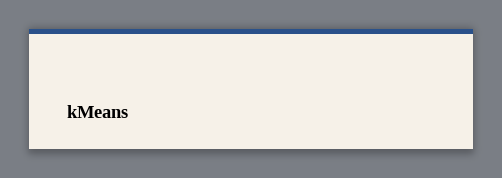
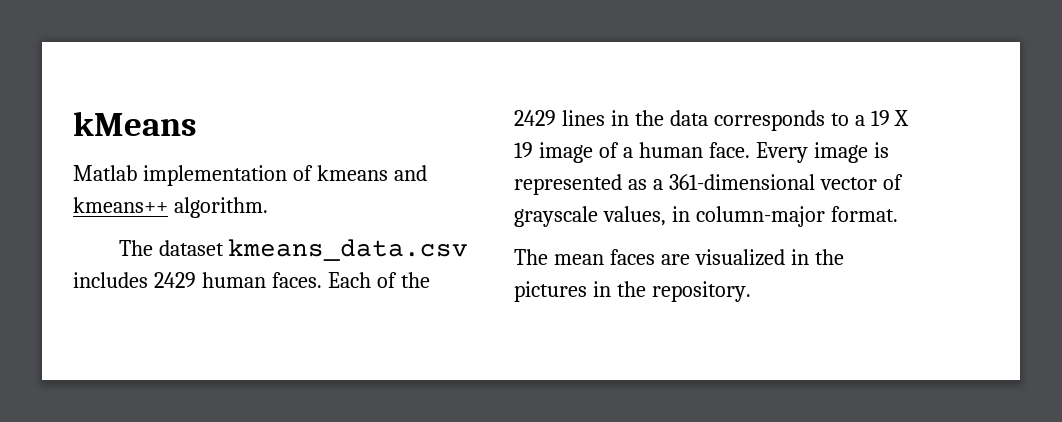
+ Matlab implementation of kmeans and kmeans++ algorithm.
+ The dataset kmeans_data.csv includes 2429 human faces. Each of the 2429 lines in the data corresponds to a 19 X 19 image of a human face. Every image is represented as a 361-dimensional vector of grayscale values, in column-major format.
+ The mean faces are visualized in the pictures in the repository.

